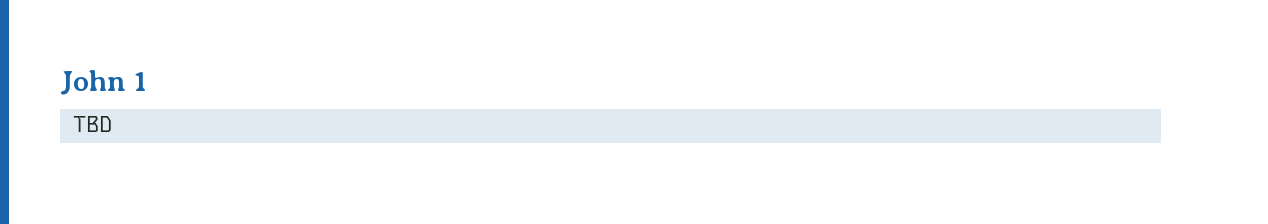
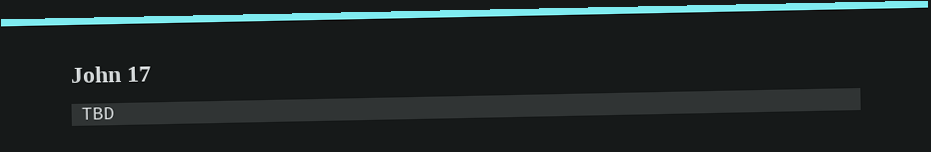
- John 1
+ John 17

